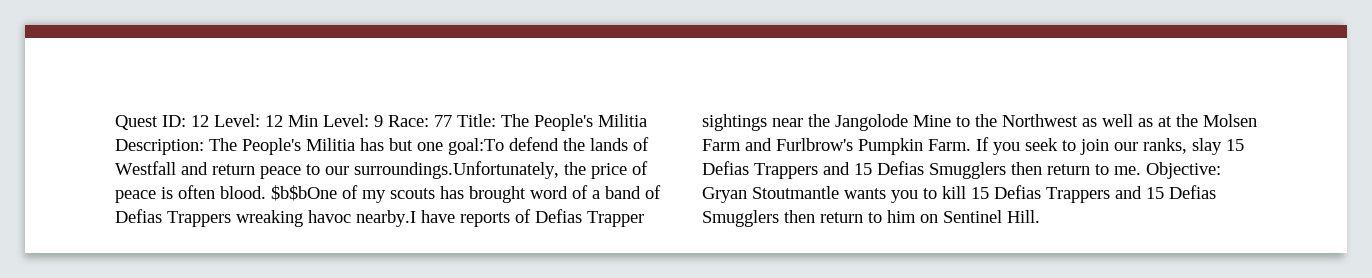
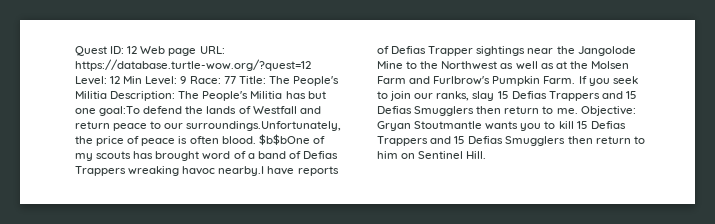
- Quest ID: 12 Level: 12 Min Level: 9 Race: 77 Title: The People's Militia Description: The People's Militia has but one goal:To defend the lands of Westfall and return peace to our surroundings.Unfortunately, the price of peace is often blood.
+ Quest ID: 12 Web page URL: https://database.turtle-wow.org/?quest=12 Level: 12 Min Level: 9 Race: 77 Title: The People's Militia Description: The People's Militia has but one goal:To defend the lands of Westfall and return peace to our surroundings.Unfortunately, the price of peace is often blood.

